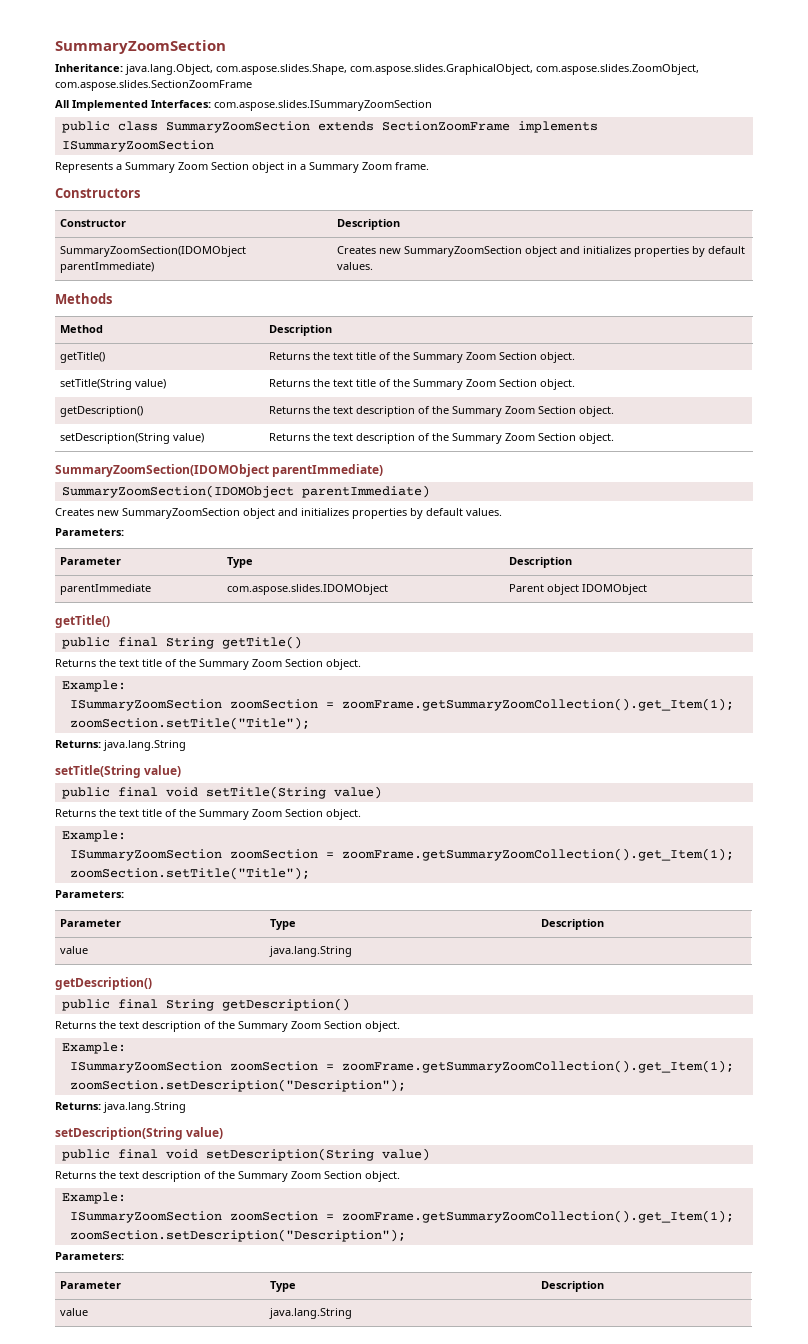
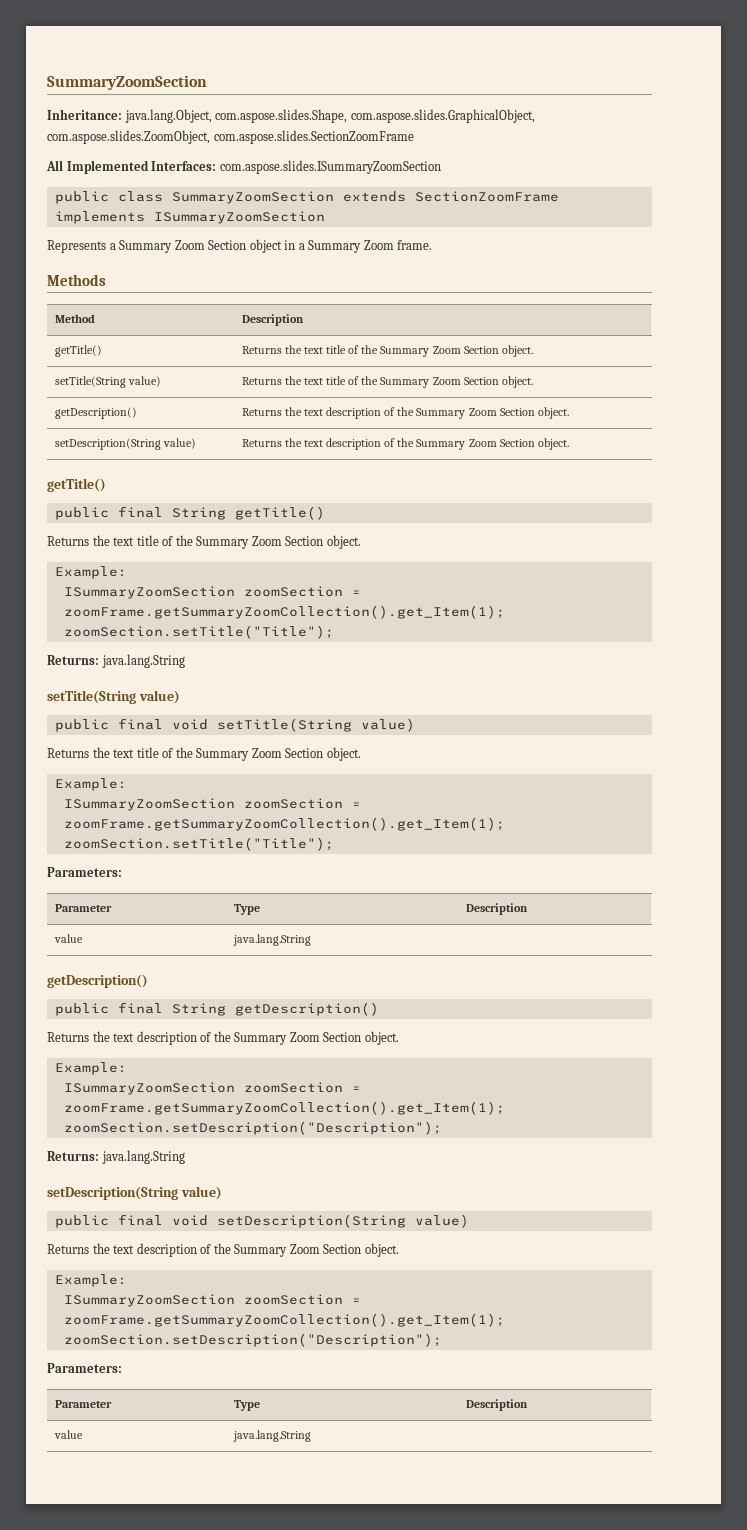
- Constructors
- Constructor | Description
- SummaryZoomSection(IDOMObject parentImmediate) | Creates new SummaryZoomSection object and initializes properties by default values.
  setDescription(String value) | Returns the text description of the Summary Zoom Section object.
- SummaryZoomSection(IDOMObject parentImmediate)
- SummaryZoomSection(IDOMObject parentImmediate)
- Creates new SummaryZoomSection object and initializes properties by default values.
- Parameters:
- Parameter | Type | Description
- parentImmediate | com.aspose.slides.IDOMObject | Parent object IDOMObject

